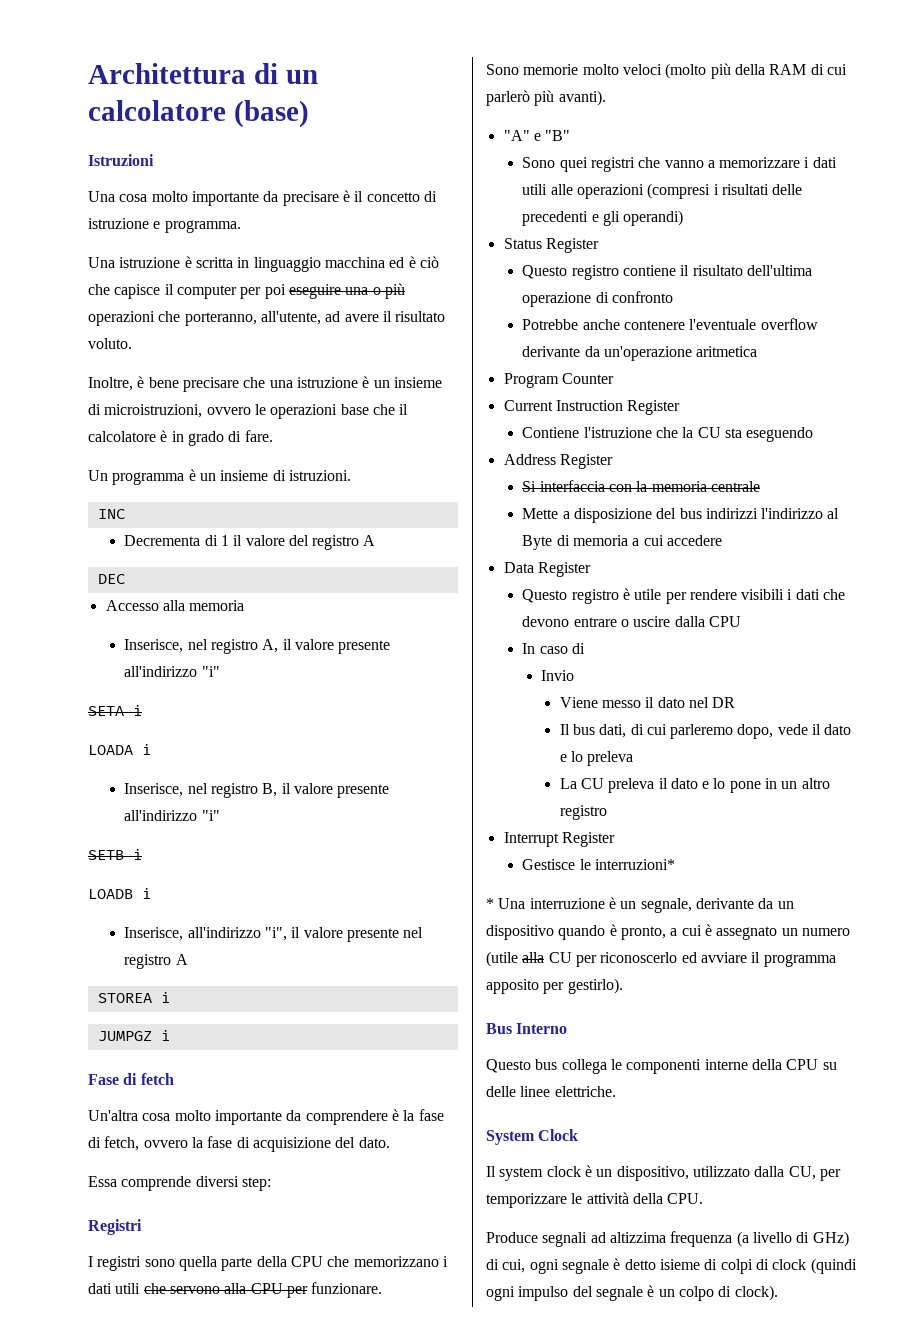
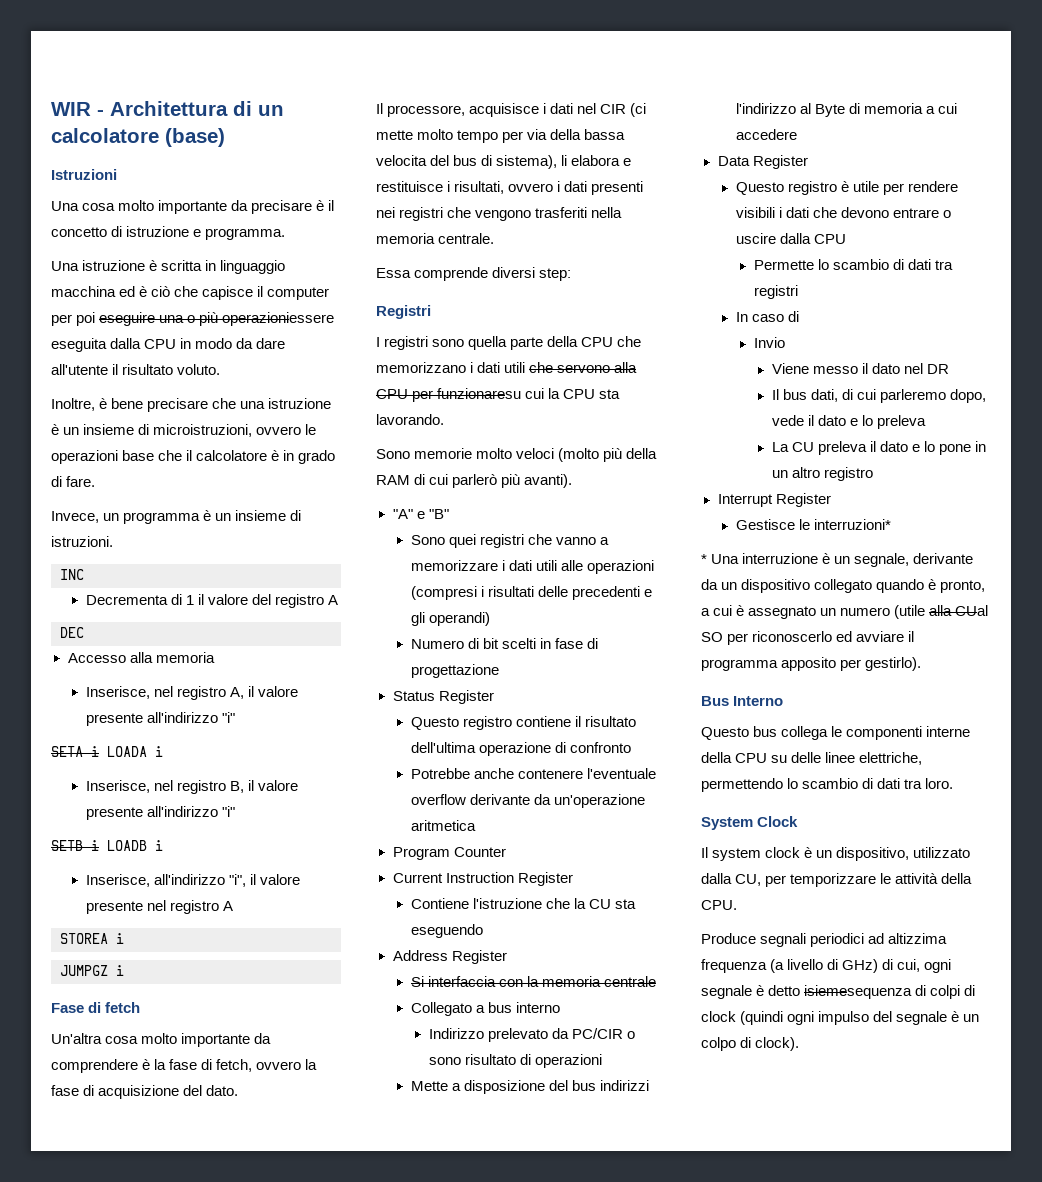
- Architettura di un calcolatore (base)
+ WIR - Architettura di un calcolatore (base)
- Una istruzione è scritta in linguaggio macchina ed è ciò che capisce il computer per poi eseguire una o più operazioni che porteranno, all'utente, ad avere il risultato voluto.
+ Una istruzione è scritta in linguaggio macchina ed è ciò che capisce il computer per poi eseguire una o più operazioniessere eseguita dalla CPU in modo da dare all'utente il risultato voluto.
- Un programma è un insieme di istruzioni.
+ Invece, un programma è un insieme di istruzioni.
- SETA i
- LOADA i
+ SETA i LOADA i
- SETB i
- LOADB i
+ SETB i LOADB i
+ Il processore, acquisisce i dati nel CIR (ci mette molto tempo per via della bassa velocita del bus di sistema), li elabora e restituisce i risultati, ovvero i dati presenti nei registri che vengono trasferiti nella memoria centrale.
- I registri sono quella parte della CPU che memorizzano i dati utili che servono alla CPU per funzionare.
+ I registri sono quella parte della CPU che memorizzano i dati utili che servono alla CPU per funzionaresu cui la CPU sta lavorando.
+ Numero di bit scelti in fase di progettazione
+ Collegato a bus interno
+ Indirizzo prelevato da PC/CIR o sono risultato di operazioni
+ Permette lo scambio di dati tra registri
- * Una interruzione è un segnale, derivante da un dispositivo quando è pronto, a cui è assegnato un numero (utile alla CU per riconoscerlo ed avviare il programma apposito per gestirlo).
+ * Una interruzione è un segnale, derivante da un dispositivo collegato quando è pronto, a cui è assegnato un numero (utile alla CUal SO per riconoscerlo ed avviare il programma apposito per gestirlo).
- Questo bus collega le componenti interne della CPU su delle linee elettriche.
+ Questo bus collega le componenti interne della CPU su delle linee elettriche, permettendo lo scambio di dati tra loro.
- Produce segnali ad altizzima frequenza (a livello di GHz) di cui, ogni segnale è detto isieme di colpi di clock (quindi ogni impulso del segnale è un colpo di clock).
+ Produce segnali periodici ad altizzima frequenza (a livello di GHz) di cui, ogni segnale è detto isiemesequenza di colpi di clock (quindi ogni impulso del segnale è un colpo di clock).

